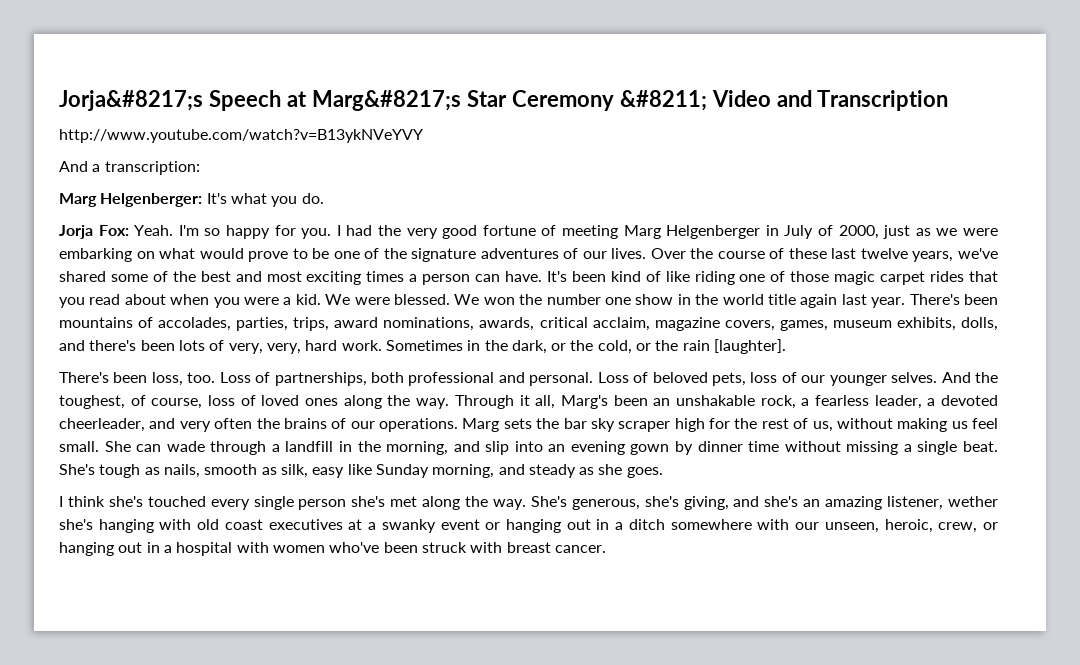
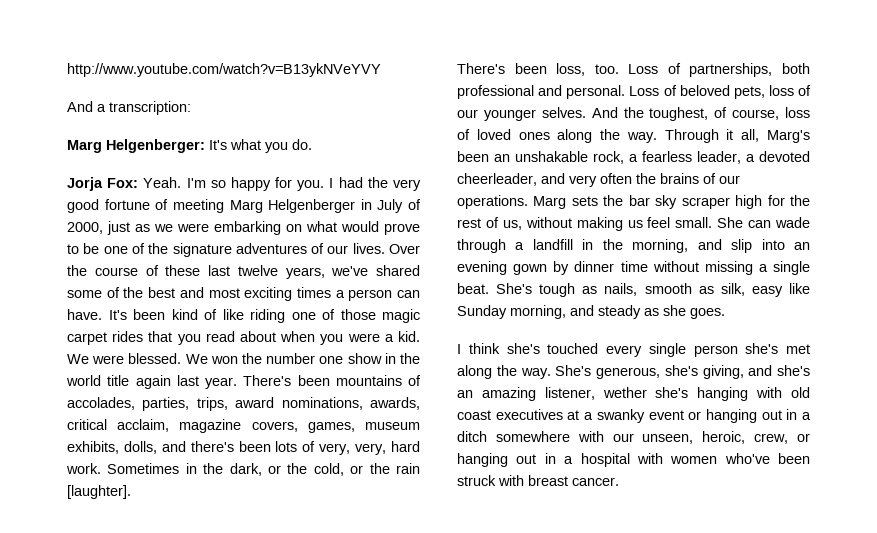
- Jorja&#8217;s Speech at Marg&#8217;s Star Ceremony &#8211; Video and Transcription

